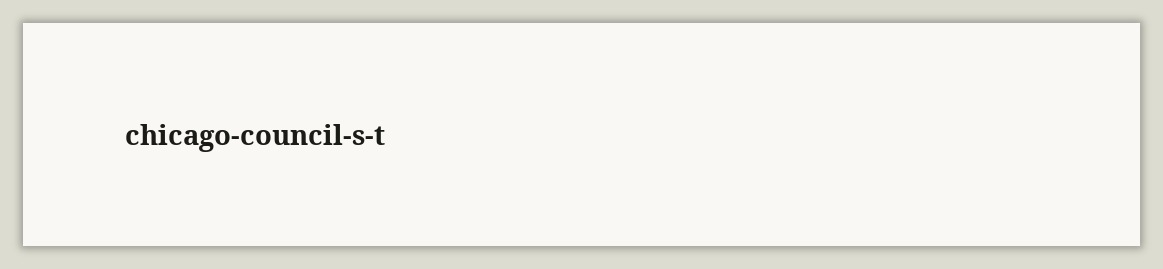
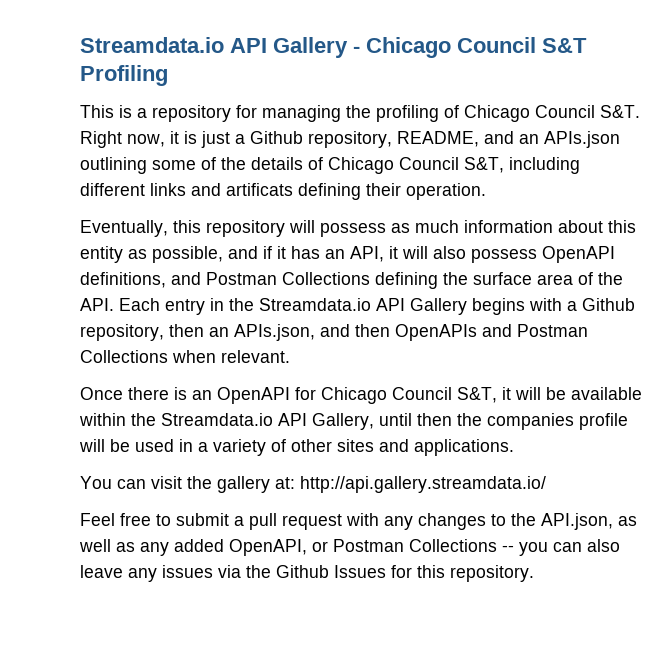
- chicago-council-s-t
+ Streamdata.io API Gallery - Chicago Council S&T Profiling
+ This is a repository for managing the profiling of Chicago Council S&T. Right now, it is just a Github repository, README, and an APIs.json outlining some of the details of Chicago Council S&T, including different links and artificats defining their operation.
+ Eventually, this repository will possess as much information about this entity as possible, and if it has an API, it will also possess OpenAPI definitions, and Postman Collections defining the surface area of the API. Each entry in the Streamdata.io API Gallery begins with a Github repository, then an APIs.json, and then OpenAPIs and Postman Collections when relevant.
+ Once there is an OpenAPI for Chicago Council S&T, it will be available within the Streamdata.io API Gallery, until then the companies profile will be used in a variety of other sites and applications.
+ You can visit the gallery at: http://api.gallery.streamdata.io/
+ Feel free to submit a pull request with any changes to the API.json, as well as any added OpenAPI, or Postman Collections -- you can also leave any issues via the Github Issues for this repository.

